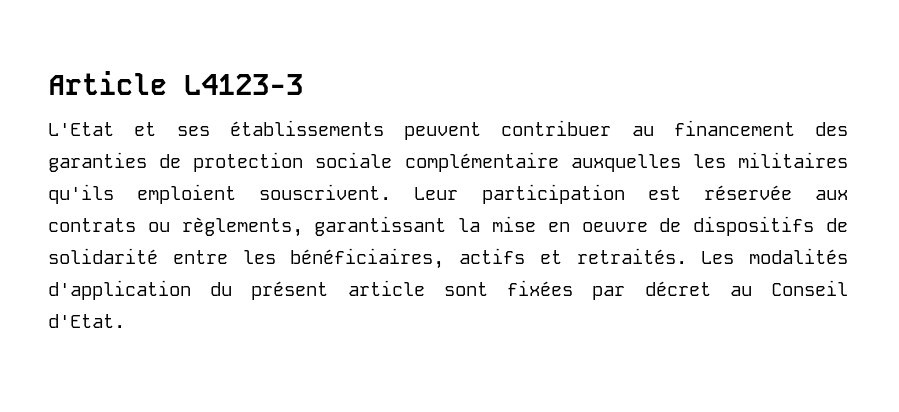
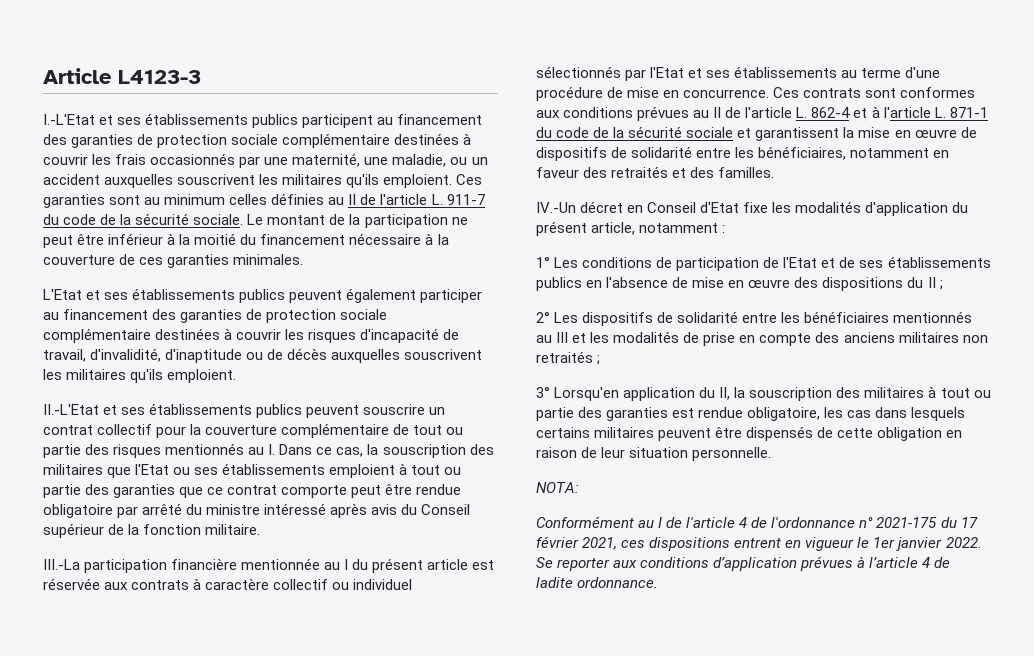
- L'Etat et ses établissements peuvent contribuer au financement des garanties de protection sociale complémentaire auxquelles les militaires qu'ils emploient souscrivent. Leur participation est réservée aux contrats ou règlements, garantissant la mise en oeuvre de dispositifs de solidarité entre les bénéficiaires, actifs et retraités. Les modalités d'application du présent article sont fixées par décret au Conseil d'Etat.
+ I.-L'Etat et ses établissements publics participent au financement des garanties de protection sociale complémentaire destinées à couvrir les frais occasionnés par une maternité, une maladie, ou un accident auxquelles souscrivent les militaires qu'ils emploient. Ces garanties sont au minimum celles définies au II de l'article L. 911-7 du code de la sécurité sociale. Le montant de la participation ne peut être inférieur à la moitié du financement nécessaire à la couverture de ces garanties minimales.
+ L'Etat et ses établissements publics peuvent également participer au financement des garanties de protection sociale complémentaire destinées à couvrir les risques d'incapacité de travail, d'invalidité, d'inaptitude ou de décès auxquelles souscrivent les militaires qu'ils emploient.
+ II.-L'Etat et ses établissements publics peuvent souscrire un contrat collectif pour la couverture complémentaire de tout ou partie des risques mentionnés au I. Dans ce cas, la souscription des militaires que l'Etat ou ses établissements emploient à tout ou partie des garanties que ce contrat comporte peut être rendue obligatoire par arrêté du ministre intéressé après avis du Conseil supérieur de la fonction militaire.
+ III.-La participation financière mentionnée au I du présent article est réservée aux contrats à caractère collectif ou individuel sélectionnés par l'Etat et ses établissements au terme d'une procédure de mise en concurrence. Ces contrats sont conformes aux conditions prévues au II de l'article L. 862-4 et à l'article L. 871-1 du code de la sécurité sociale et garantissent la mise en œuvre de dispositifs de solidarité entre les bénéficiaires, notamment en faveur des retraités et des familles.
+ IV.-Un décret en Conseil d'Etat fixe les modalités d'application du présent article, notamment :
+ 1° Les conditions de participation de l'Etat et de ses établissements publics en l'absence de mise en œuvre des dispositions du II ;
+ 2° Les dispositifs de solidarité entre les bénéficiaires mentionnés au III et les modalités de prise en compte des anciens militaires non retraités ;
+ 3° Lorsqu'en application du II, la souscription des militaires à tout ou partie des garanties est rendue obligatoire, les cas dans lesquels certains militaires peuvent être dispensés de cette obligation en raison de leur situation personnelle.
+ NOTA:
+ Conformément au I de l'article 4 de l'ordonnance n° 2021-175 du 17 février 2021, ces dispositions entrent en vigueur le 1er janvier 2022. Se reporter aux conditions d’application prévues à l’article 4 de ladite ordonnance.

